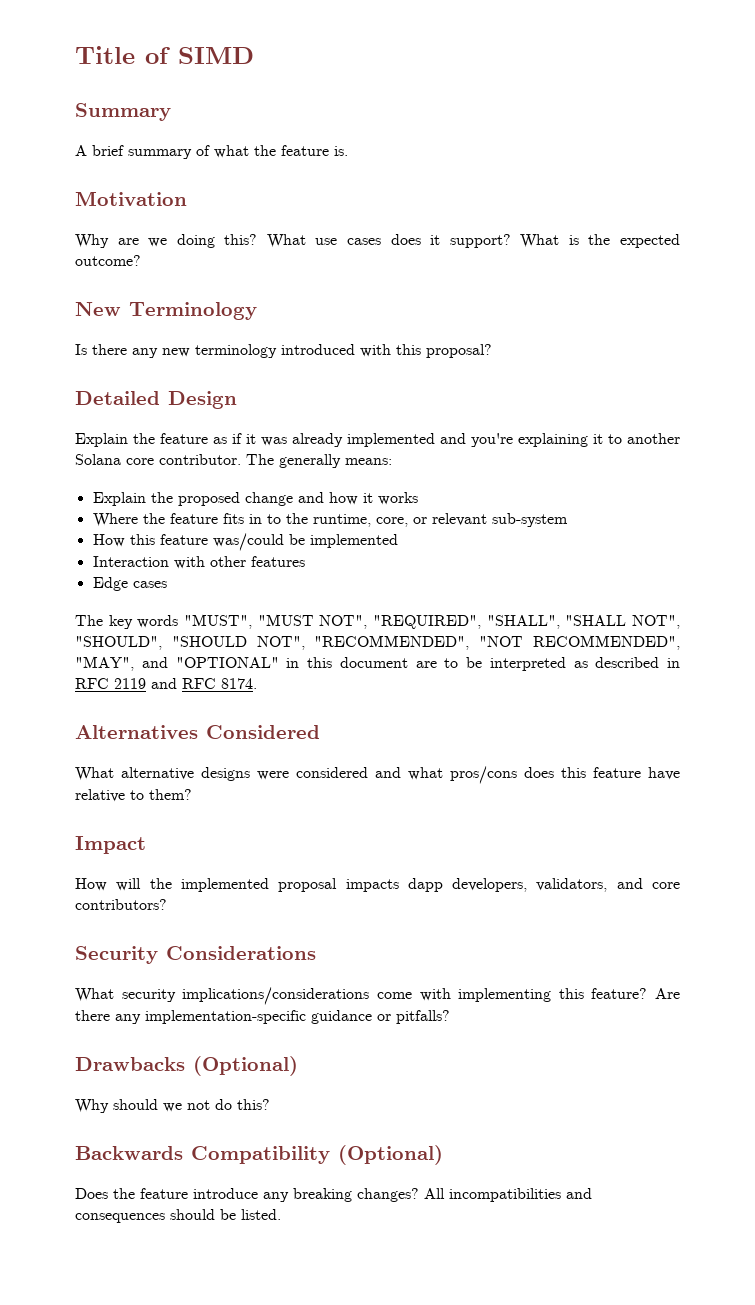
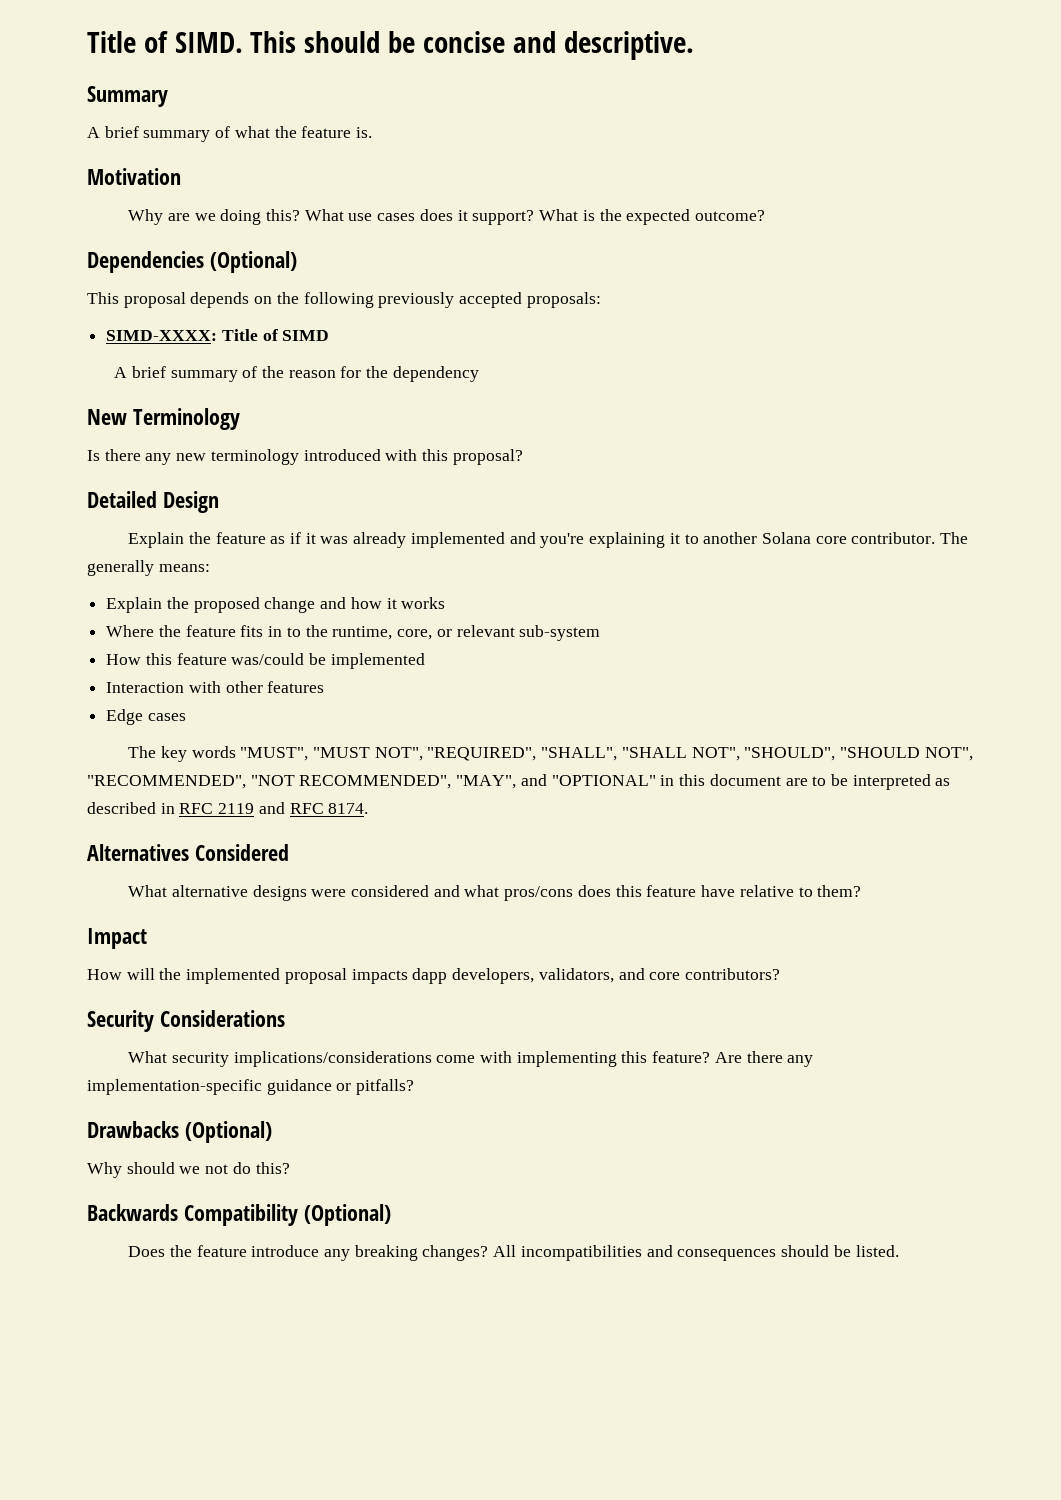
- Title of SIMD
+ Title of SIMD. This should be concise and descriptive.
+ Dependencies (Optional)
+ This proposal depends on the following previously accepted proposals:
+ SIMD-XXXX: Title of SIMD
+ A brief summary of the reason for the dependency

